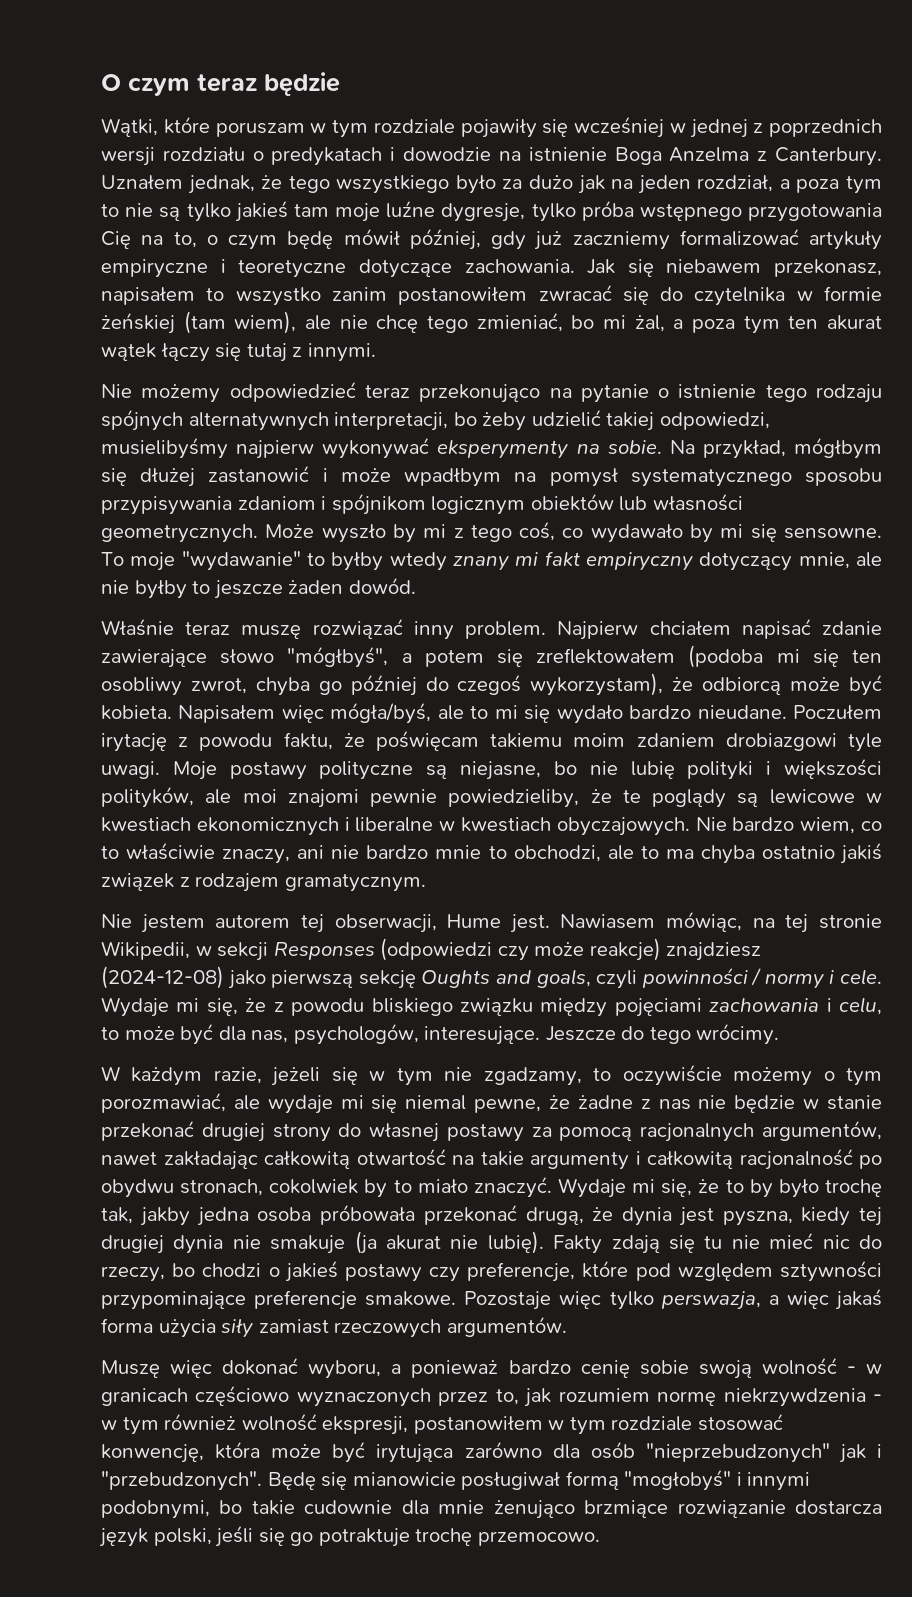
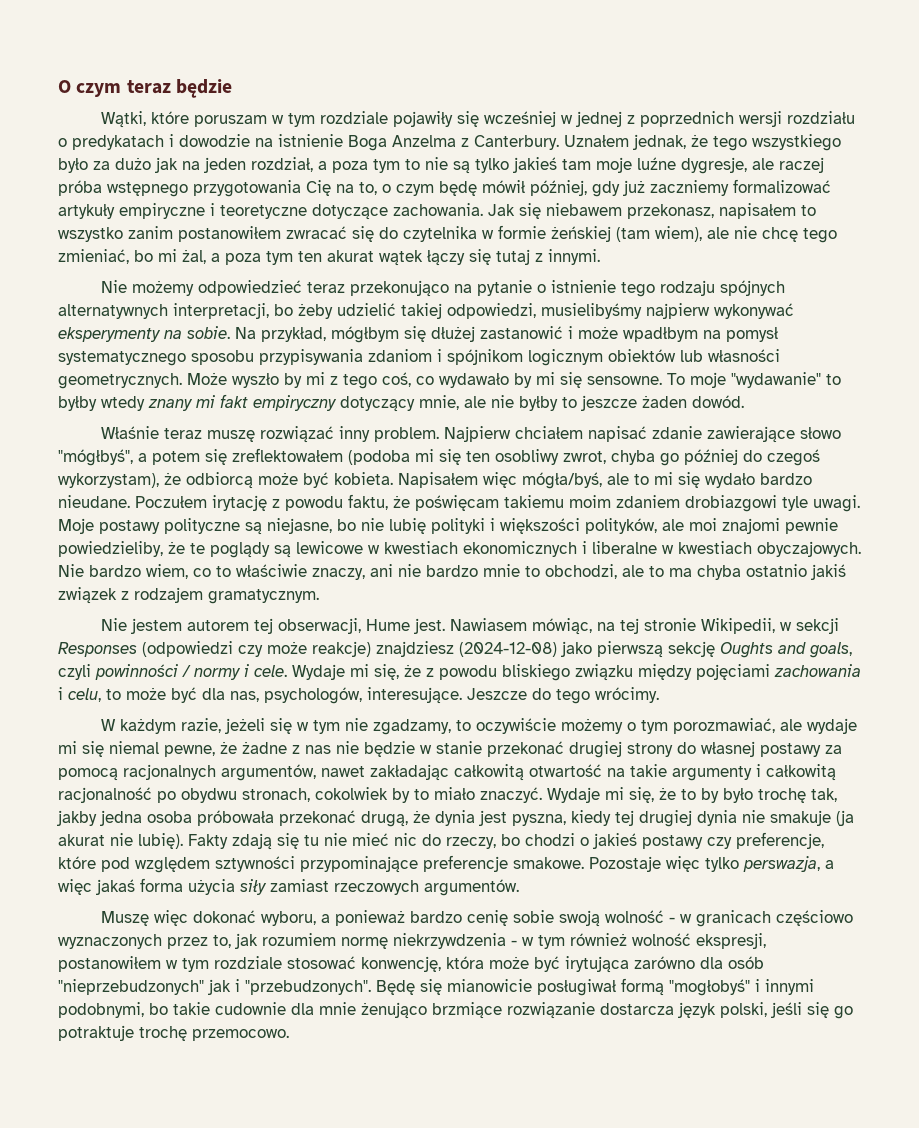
- Uznałem jednak, że tego wszystkiego było za dużo jak na jeden rozdział, a poza tym to nie są tylko jakieś tam moje luźne dygresje, tylko próba wstępnego przygotowania Cię na to, o czym będę mówił później, gdy już zaczniemy formalizować artykuły empiryczne i teoretyczne dotyczące zachowania.
+ Uznałem jednak, że tego wszystkiego było za dużo jak na jeden rozdział, a poza tym to nie są tylko jakieś tam moje luźne dygresje, ale raczej próba wstępnego przygotowania Cię na to, o czym będę mówił później, gdy już zaczniemy formalizować artykuły empiryczne i teoretyczne dotyczące zachowania.

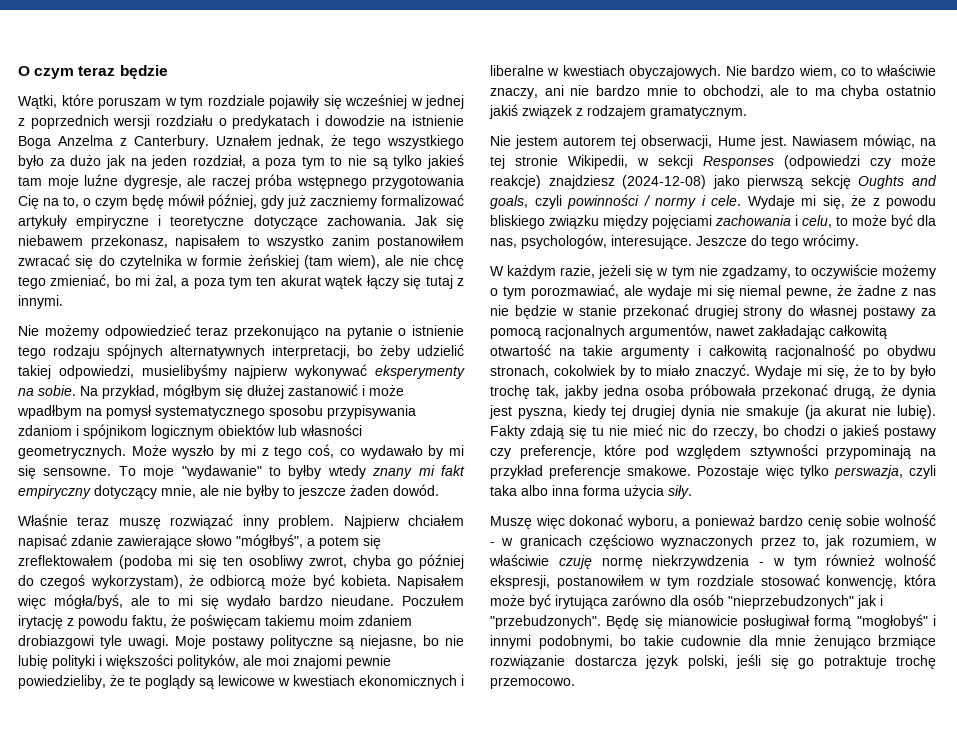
- Fakty zdają się tu nie mieć nic do rzeczy, bo chodzi o jakieś postawy czy preferencje, które pod względem sztywności przypominające preferencje smakowe.
+ Fakty zdają się tu nie mieć nic do rzeczy, bo chodzi o jakieś postawy czy preferencje, które pod względem sztywności przypominają na przykład preferencje smakowe.
- Pozostaje więc tylko perswazja, a więc jakaś forma użycia siły zamiast rzeczowych argumentów.
+ Pozostaje więc tylko perswazja, czyli taka albo inna forma użycia siły.
- Muszę więc dokonać wyboru, a ponieważ bardzo cenię sobie swoją wolność - w granicach częściowo wyznaczonych przez to, jak rozumiem normę niekrzywdzenia - w tym również wolność ekspresji, postanowiłem w tym rozdziale stosować konwencję, która może być irytująca zarówno dla osób "nieprzebudzonych" jak i "przebudzonych".
+ Muszę więc dokonać wyboru, a ponieważ bardzo cenię sobie wolność - w granicach częściowo wyznaczonych przez to, jak rozumiem, w właściwie czuję normę niekrzywdzenia - w tym również wolność ekspresji, postanowiłem w tym rozdziale stosować konwencję, która może być irytująca zarówno dla osób "nieprzebudzonych" jak i "przebudzonych".

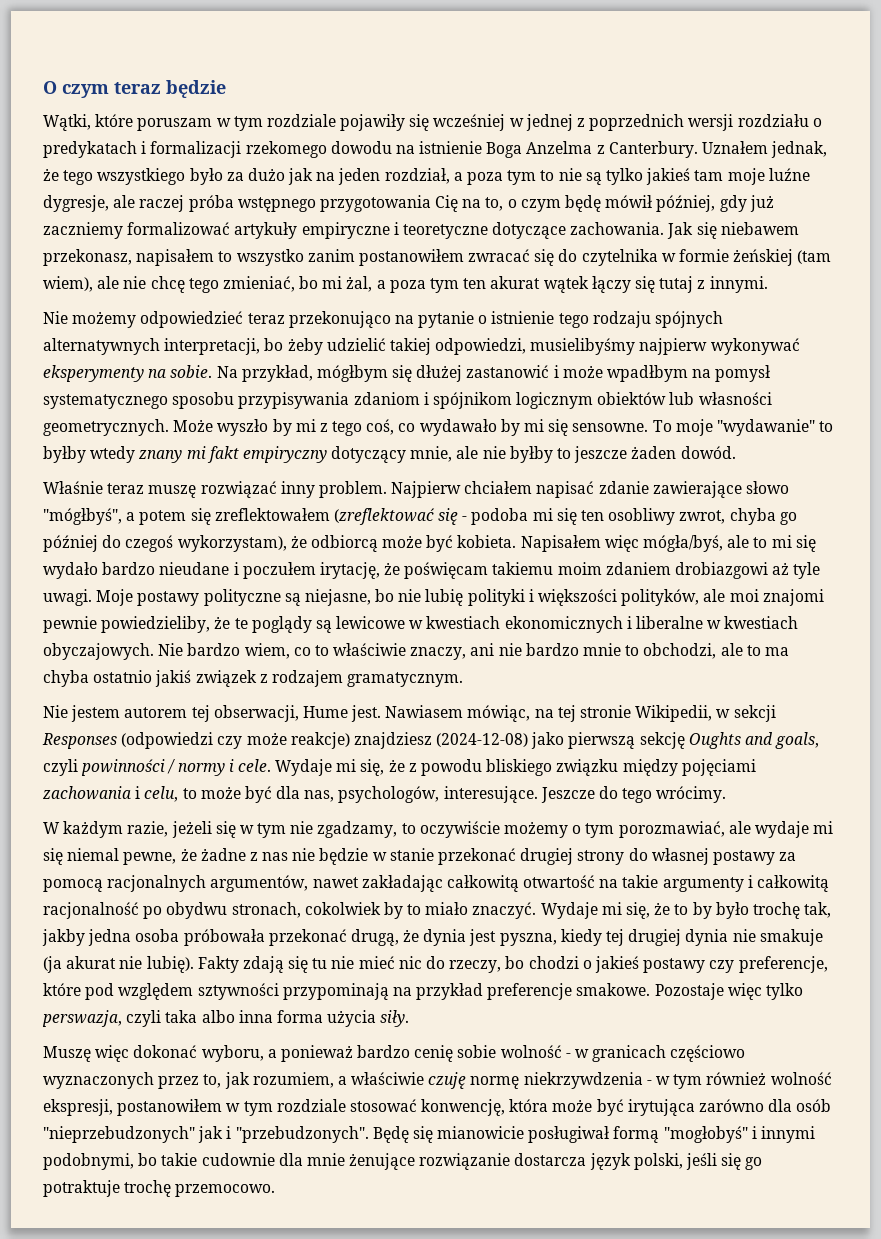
- Wątki, które poruszam w tym rozdziale pojawiły się wcześniej w jednej z poprzednich wersji rozdziału o predykatach i dowodzie na istnienie Boga Anzelma z Canterbury.
+ Wątki, które poruszam w tym rozdziale pojawiły się wcześniej w jednej z poprzednich wersji rozdziału o predykatach i formalizacji rzekomego dowodu na istnienie Boga Anzelma z Canterbury.
- Najpierw chciałem napisać zdanie zawierające słowo "mógłbyś", a potem się zreflektowałem (podoba mi się ten osobliwy zwrot, chyba go później do czegoś wykorzystam), że odbiorcą może być kobieta.
+ Najpierw chciałem napisać zdanie zawierające słowo "mógłbyś", a potem się zreflektowałem (zreflektować się - podoba mi się ten osobliwy zwrot, chyba go później do czegoś wykorzystam), że odbiorcą może być kobieta.
- Napisałem więc mógła/byś, ale to mi się wydało bardzo nieudane. Poczułem irytację z powodu faktu, że poświęcam takiemu moim zdaniem drobiazgowi tyle uwagi.
+ Napisałem więc mógła/byś, ale to mi się wydało bardzo nieudane i poczułem irytację, że poświęcam takiemu moim zdaniem drobiazgowi aż tyle uwagi.
- Muszę więc dokonać wyboru, a ponieważ bardzo cenię sobie wolność - w granicach częściowo wyznaczonych przez to, jak rozumiem, w właściwie czuję normę niekrzywdzenia - w tym również wolność ekspresji, postanowiłem w tym rozdziale stosować konwencję, która może być irytująca zarówno dla osób "nieprzebudzonych" jak i "przebudzonych".
+ Muszę więc dokonać wyboru, a ponieważ bardzo cenię sobie wolność - w granicach częściowo wyznaczonych przez to, jak rozumiem, a właściwie czuję normę niekrzywdzenia - w tym również wolność ekspresji, postanowiłem w tym rozdziale stosować konwencję, która może być irytująca zarówno dla osób "nieprzebudzonych" jak i "przebudzonych".
- Będę się mianowicie posługiwał formą "mogłobyś" i innymi podobnymi, bo takie cudownie dla mnie żenująco brzmiące rozwiązanie dostarcza język polski, jeśli się go potraktuje trochę przemocowo.
+ Będę się mianowicie posługiwał formą "mogłobyś" i innymi podobnymi, bo takie cudownie dla mnie żenujące rozwiązanie dostarcza język polski, jeśli się go potraktuje trochę przemocowo.

